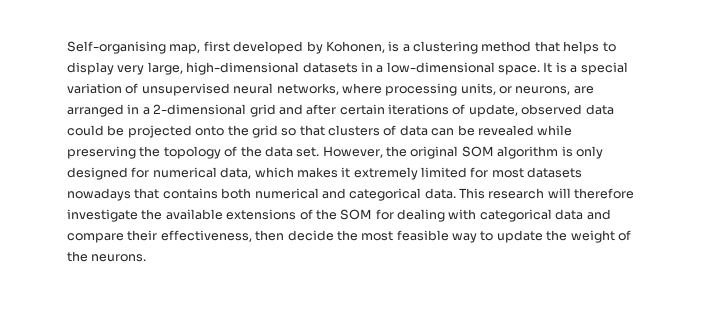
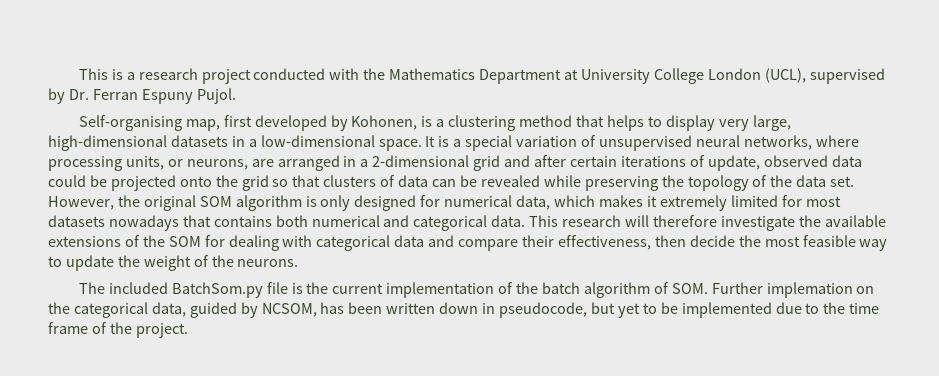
+ This is a research project conducted with the Mathematics Department at University College London (UCL), supervised by Dr. Ferran Espuny Pujol.
+ The included BatchSom.py file is the current implementation of the batch algorithm of SOM. Further implemation on the categorical data, guided by NCSOM, has been written down in pseudocode, but yet to be implemented due to the time frame of the project.

